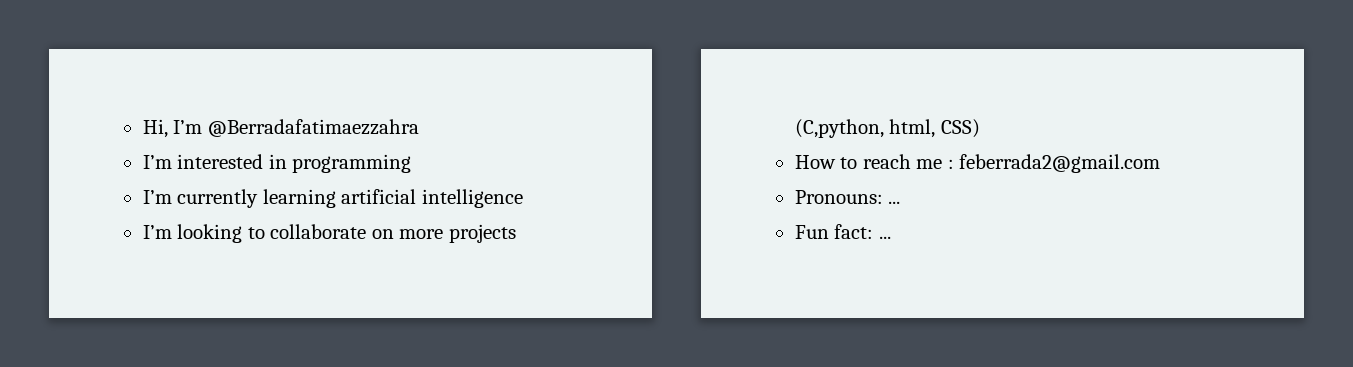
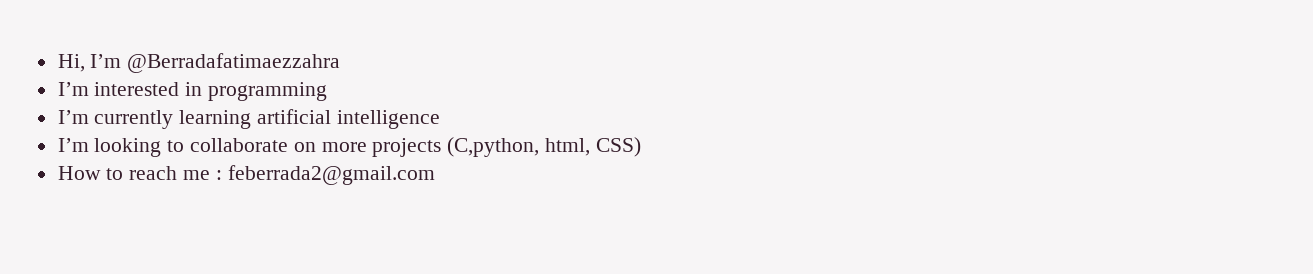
- Pronouns: ...
- Fun fact: ...

